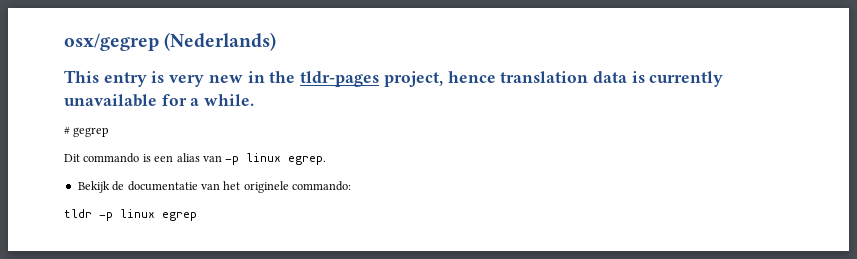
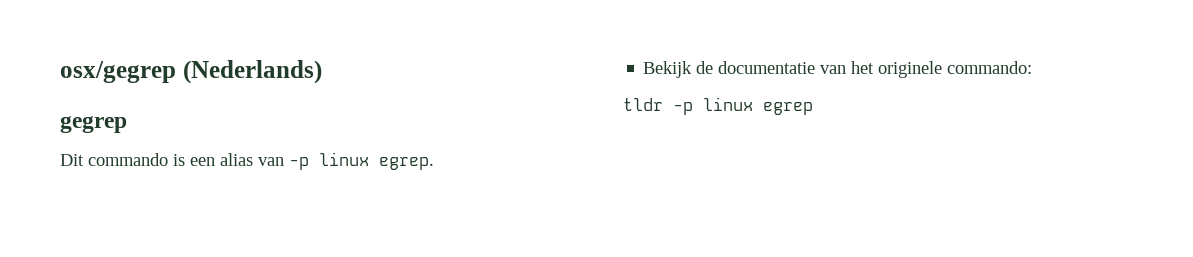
- This entry is very new in the tldr-pages project, hence translation data is currently unavailable for a while.
- # gegrep
+ gegrep

